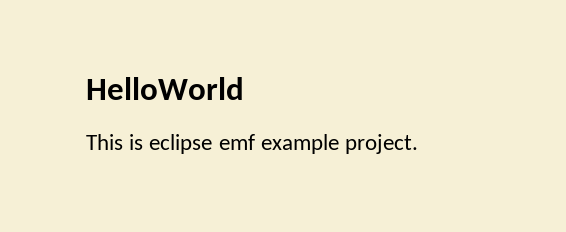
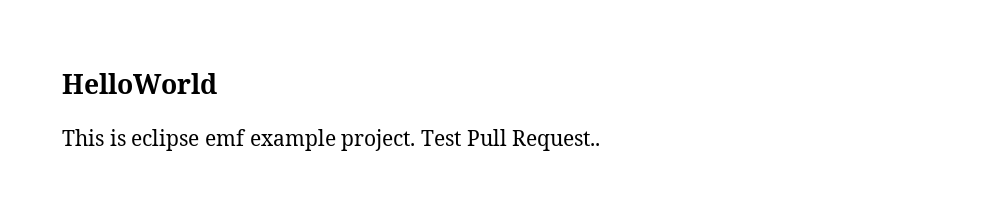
+ Test Pull Request..

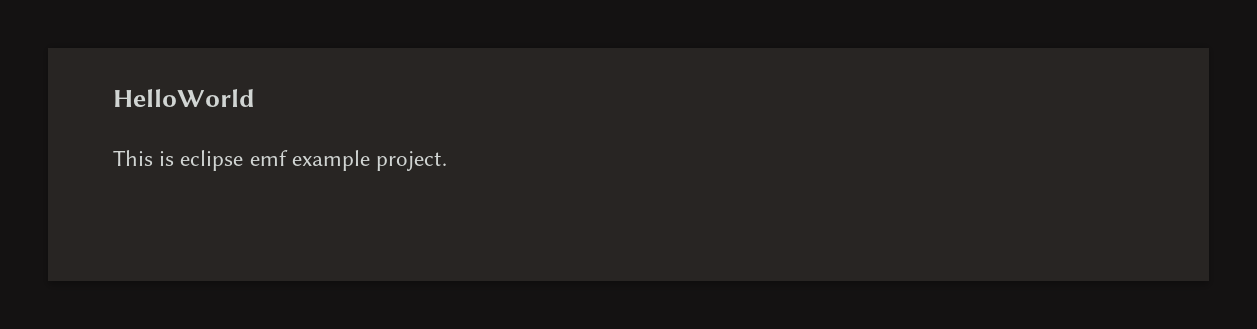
- Test Pull Request..

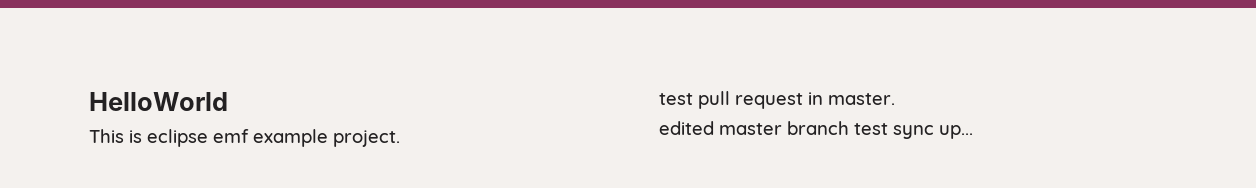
+ test pull request in master.
+ edited master branch test sync up...

